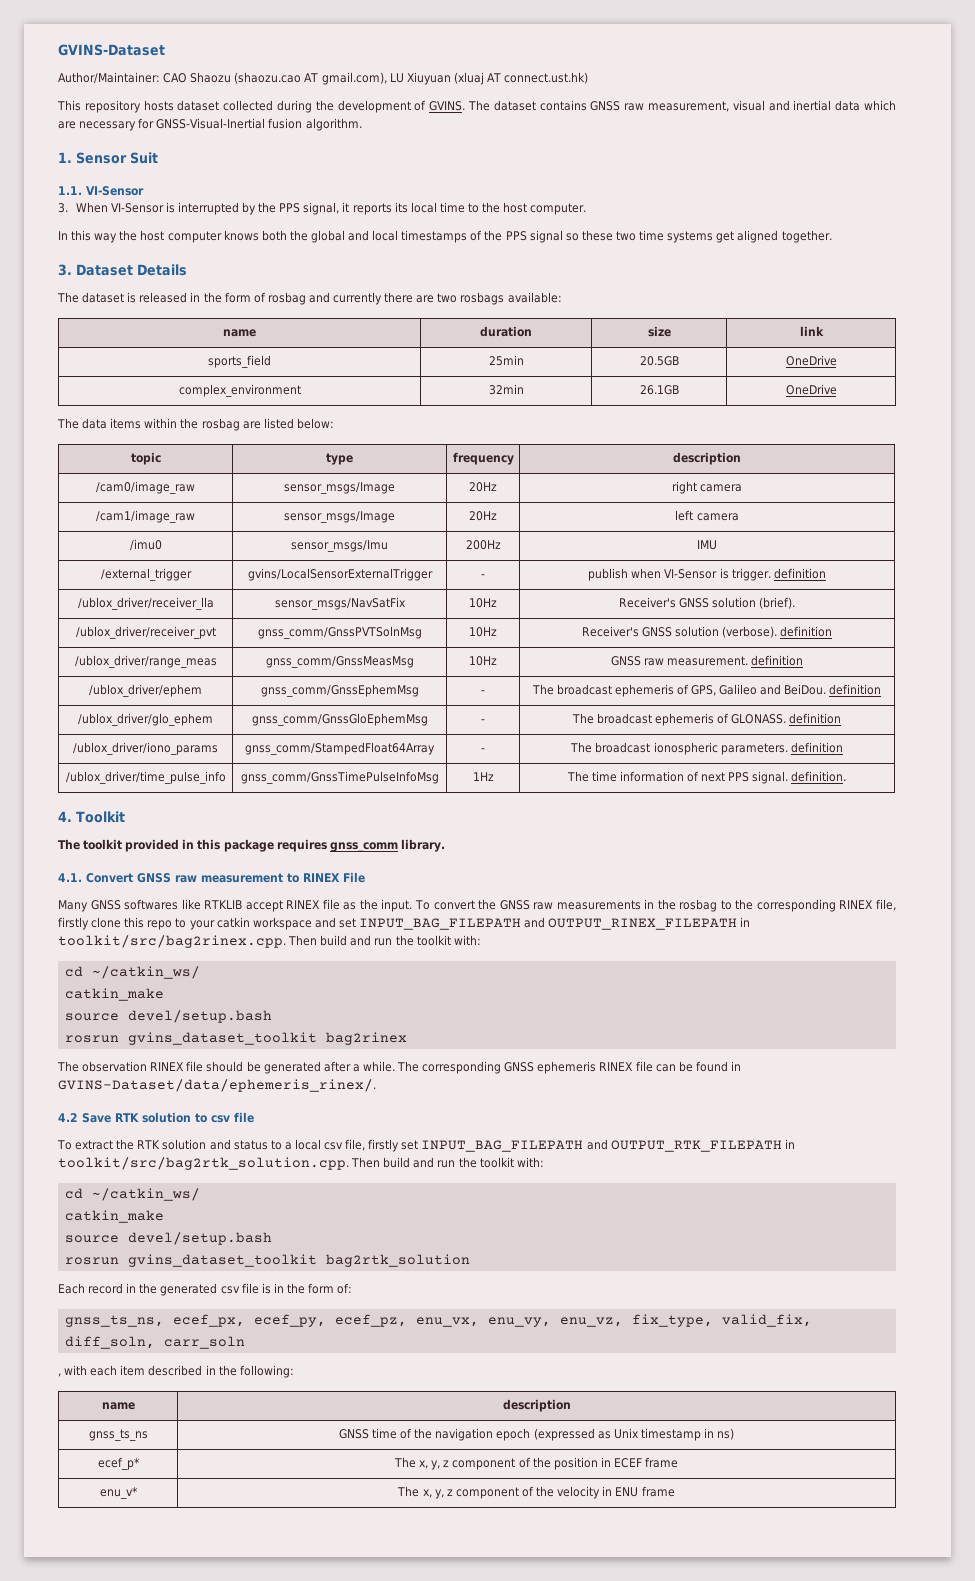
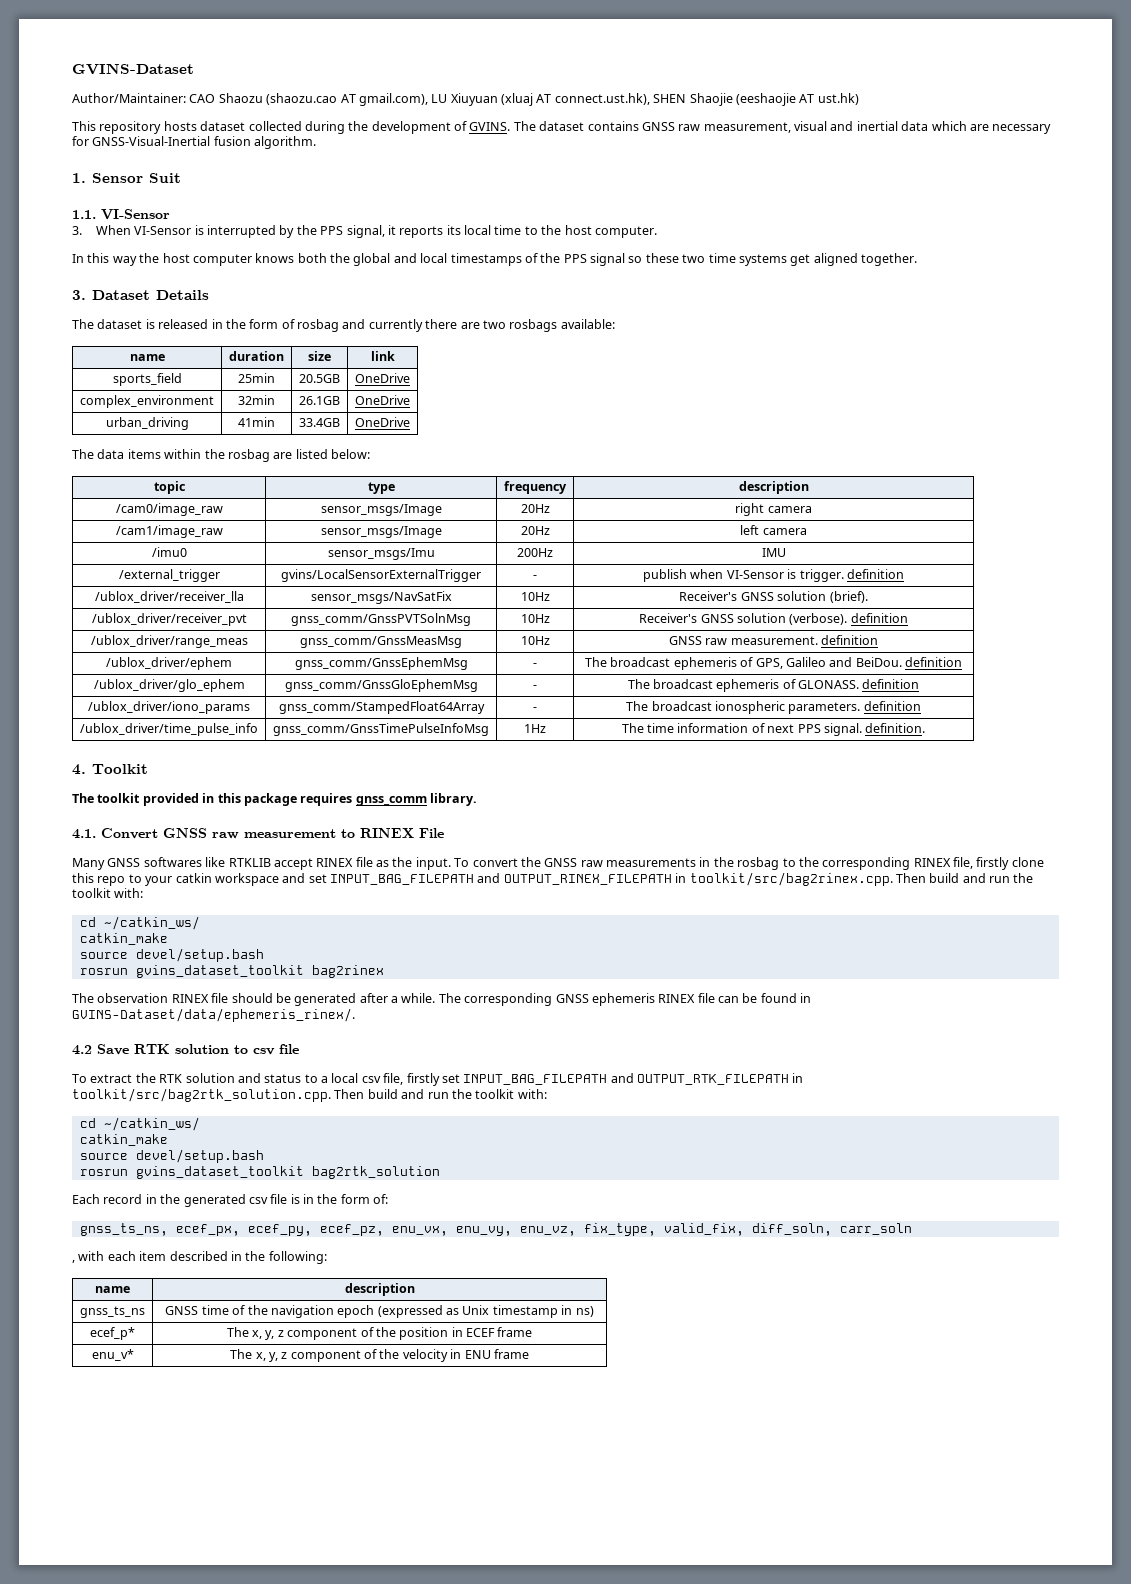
- Author/Maintainer: CAO Shaozu (shaozu.cao AT gmail.com), LU Xiuyuan (xluaj AT connect.ust.hk)
+ Author/Maintainer: CAO Shaozu (shaozu.cao AT gmail.com), LU Xiuyuan (xluaj AT connect.ust.hk), SHEN Shaojie (eeshaojie AT ust.hk)
+ urban_driving | 41min | 33.4GB | OneDrive

